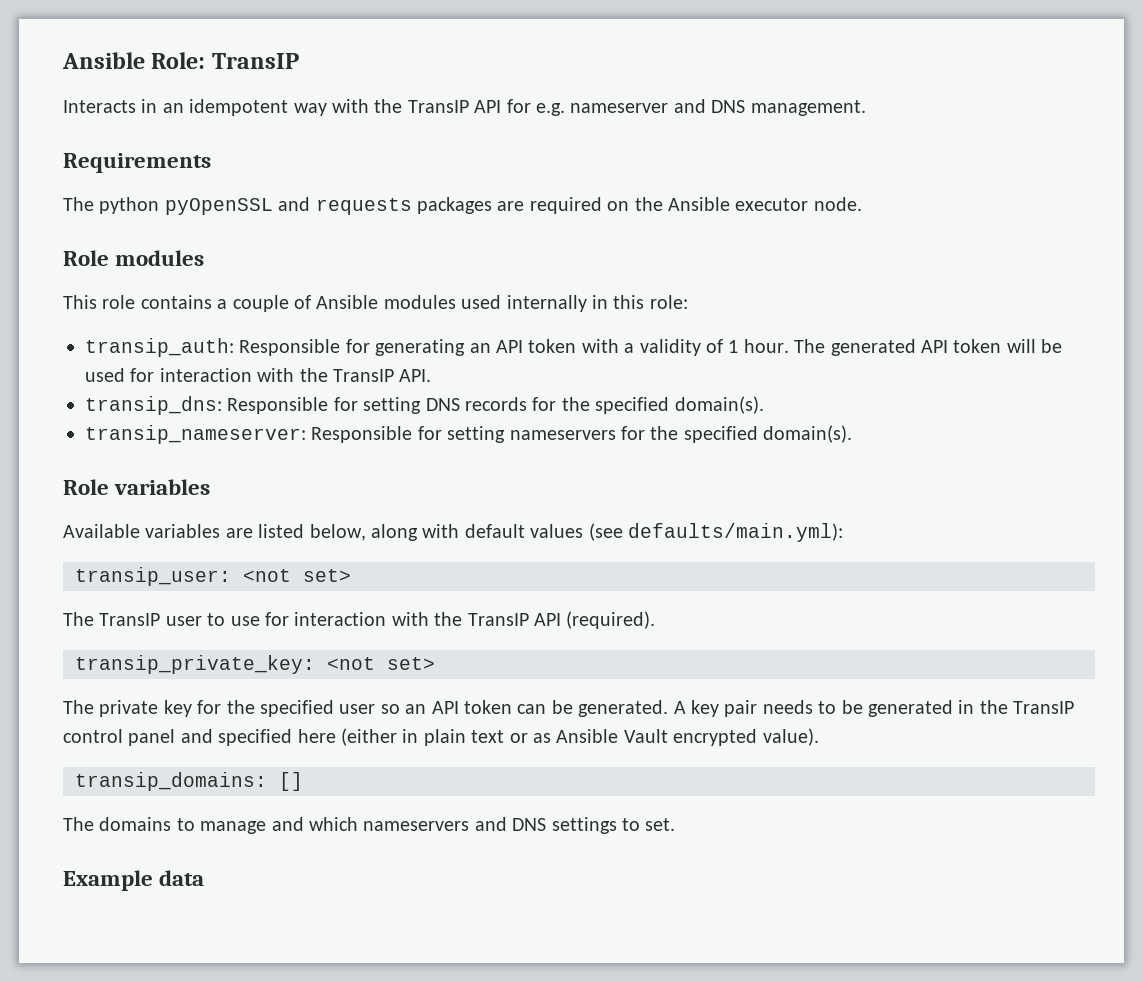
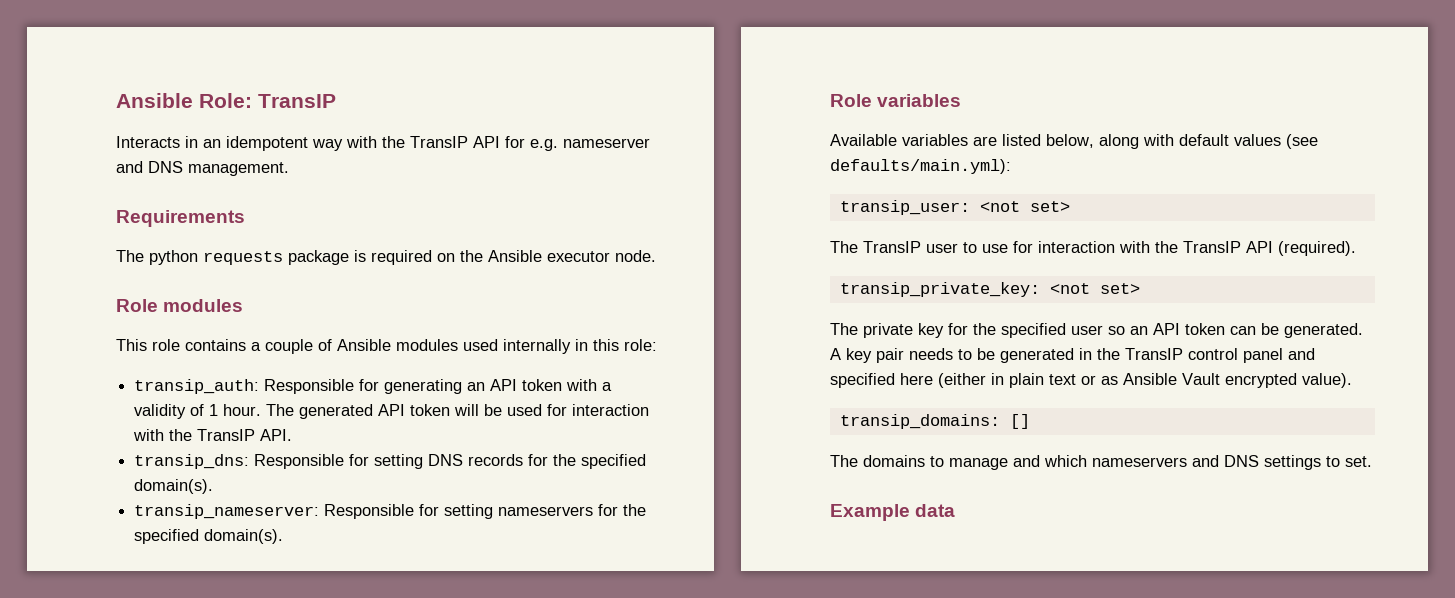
- The python pyOpenSSL and requests packages are required on the Ansible executor node.
+ The python requests package is required on the Ansible executor node.

